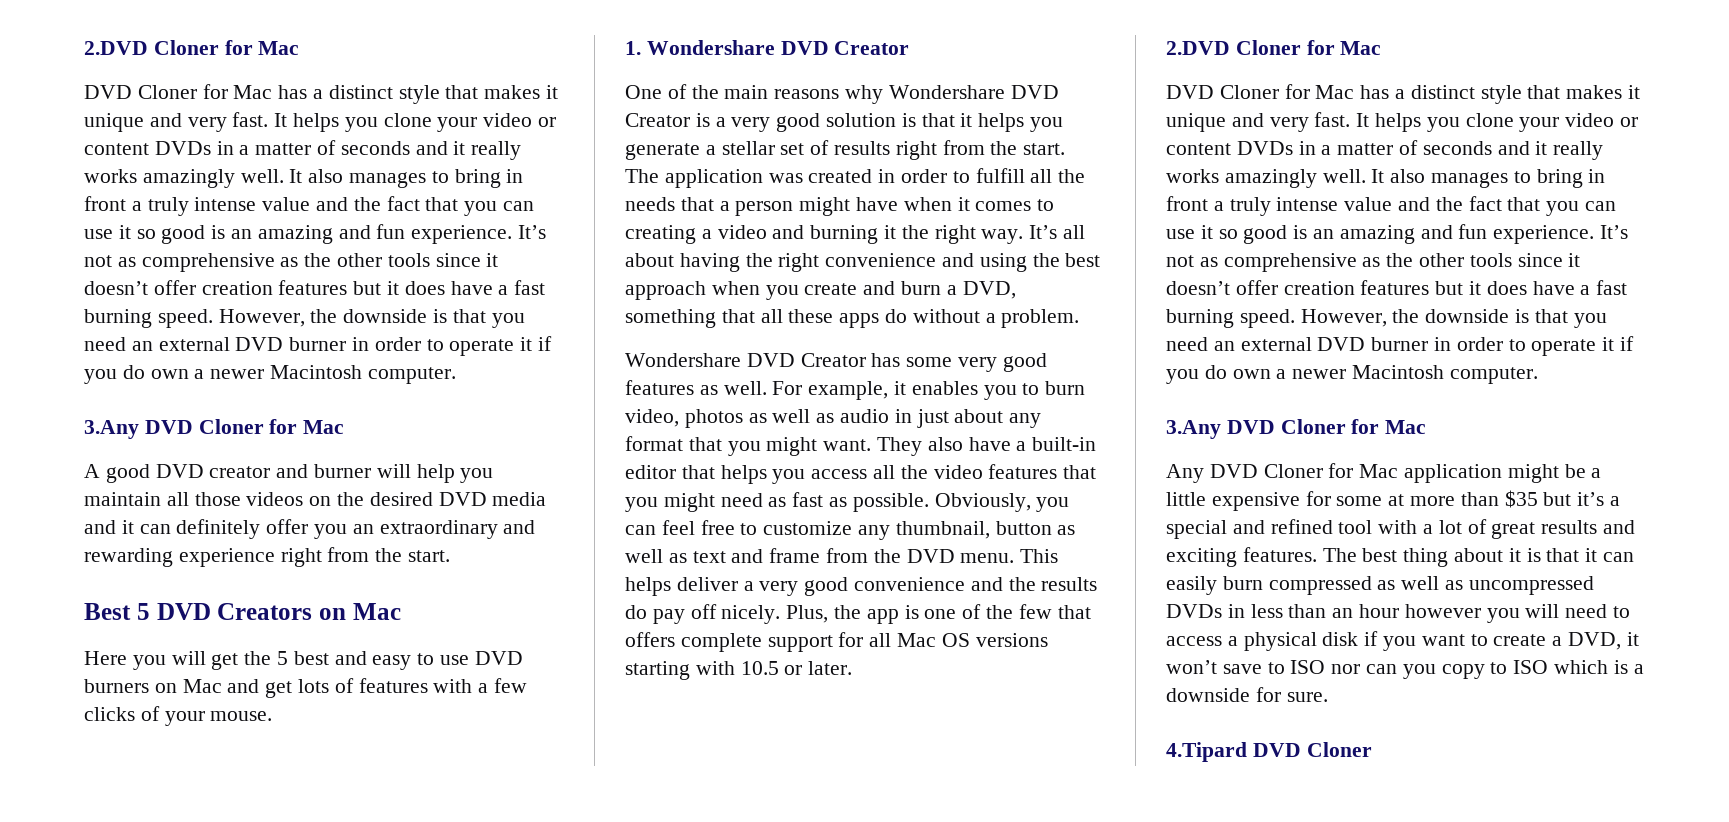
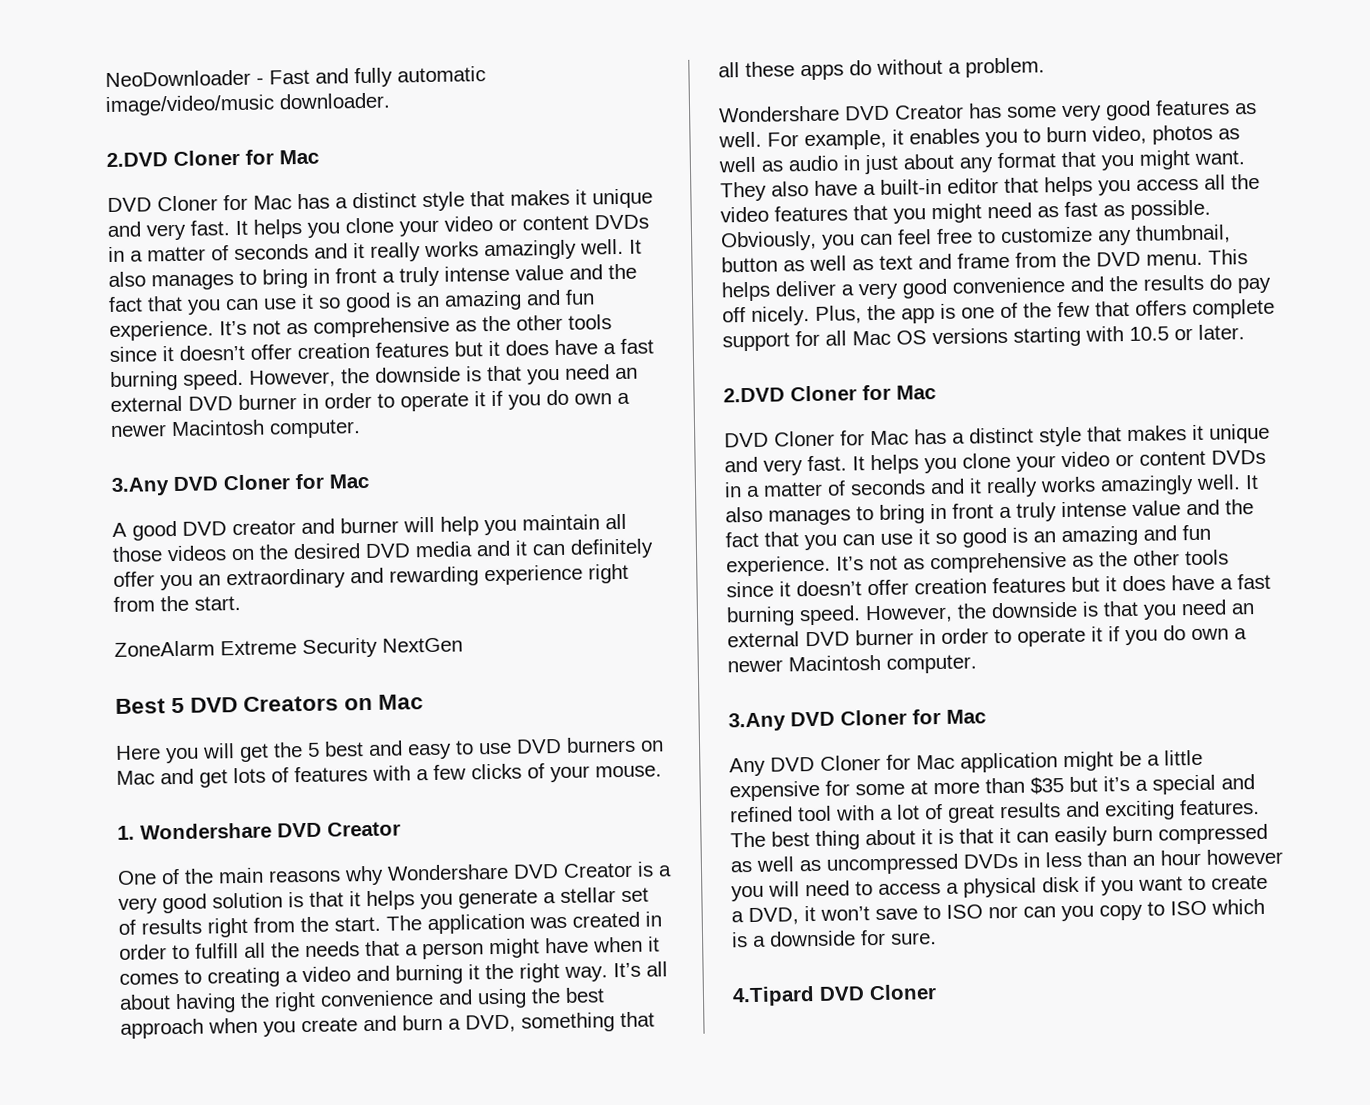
+ NeoDownloader - Fast and fully automatic image/video/music downloader.
+ ZoneAlarm Extreme Security NextGen

